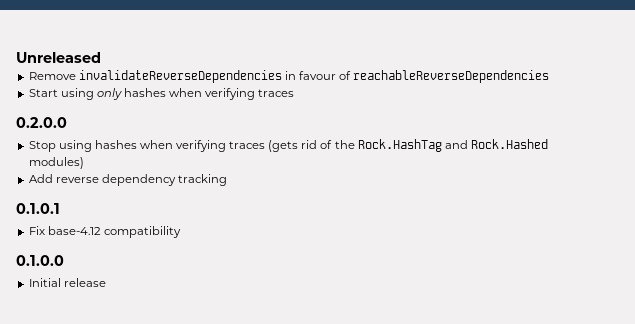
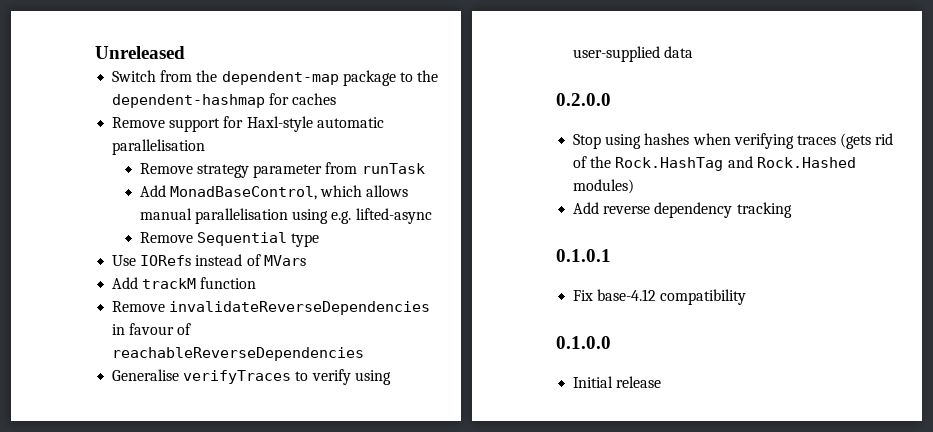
+ Switch from the dependent-map package to the dependent-hashmap for caches
+ Remove support for Haxl-style automatic parallelisation
+ Remove strategy parameter from runTask
+ Add MonadBaseControl, which allows manual parallelisation using e.g. lifted-async
+ Remove Sequential type
+ Use IORefs instead of MVars
+ Add trackM function
- Start using only hashes when verifying traces
+ Generalise verifyTraces to verify using user-supplied data

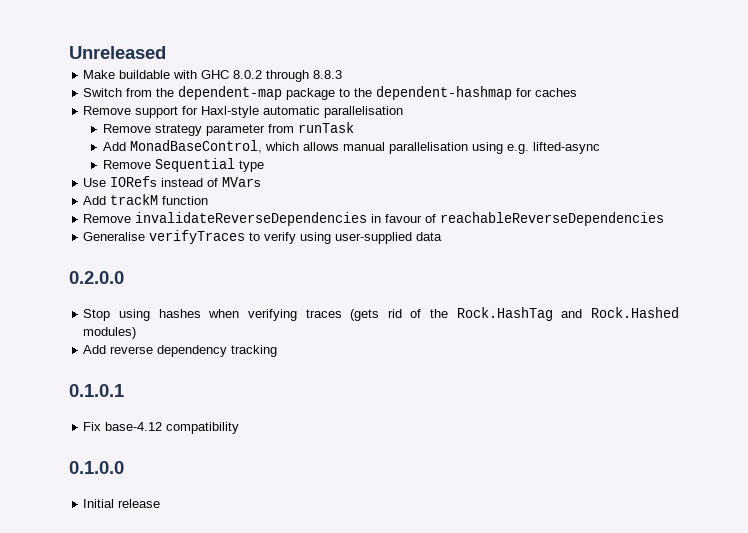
+ Make buildable with GHC 8.0.2 through 8.8.3

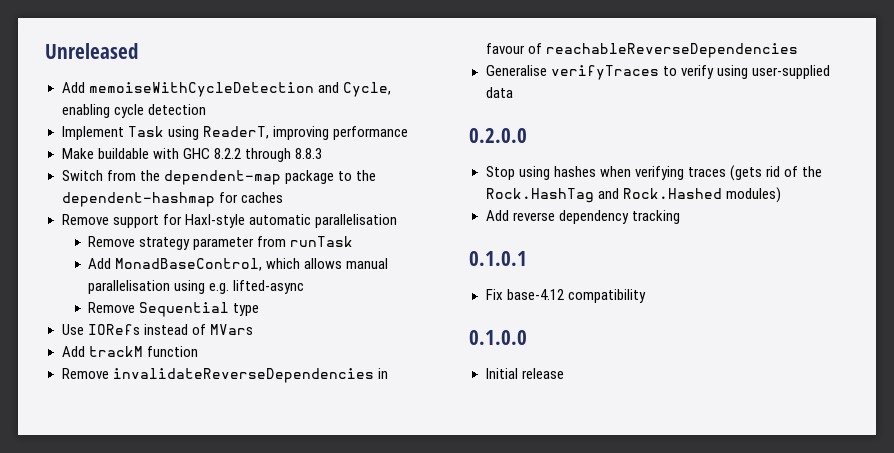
+ Add memoiseWithCycleDetection and Cycle, enabling cycle detection
+ Implement Task using ReaderT, improving performance
- Make buildable with GHC 8.0.2 through 8.8.3
+ Make buildable with GHC 8.2.2 through 8.8.3

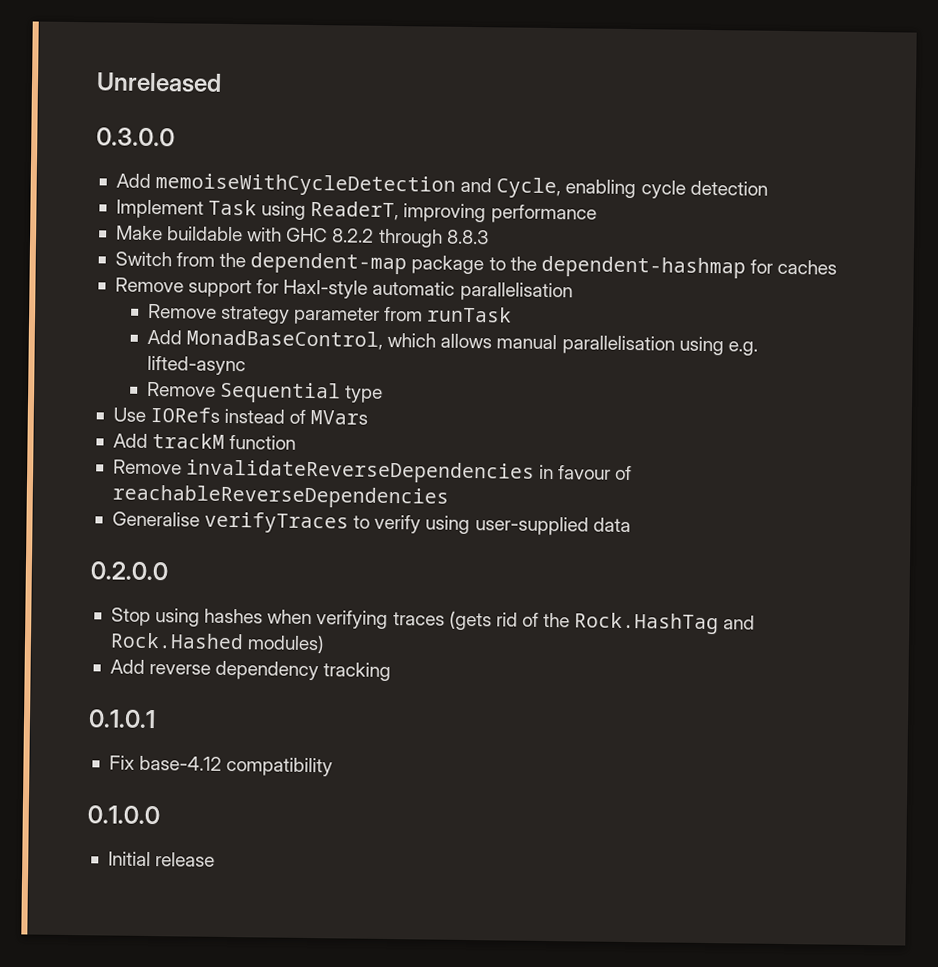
+ 0.3.0.0

